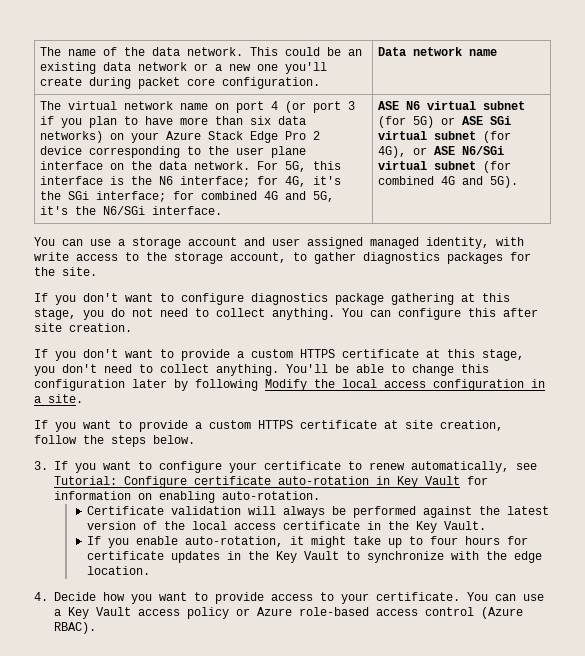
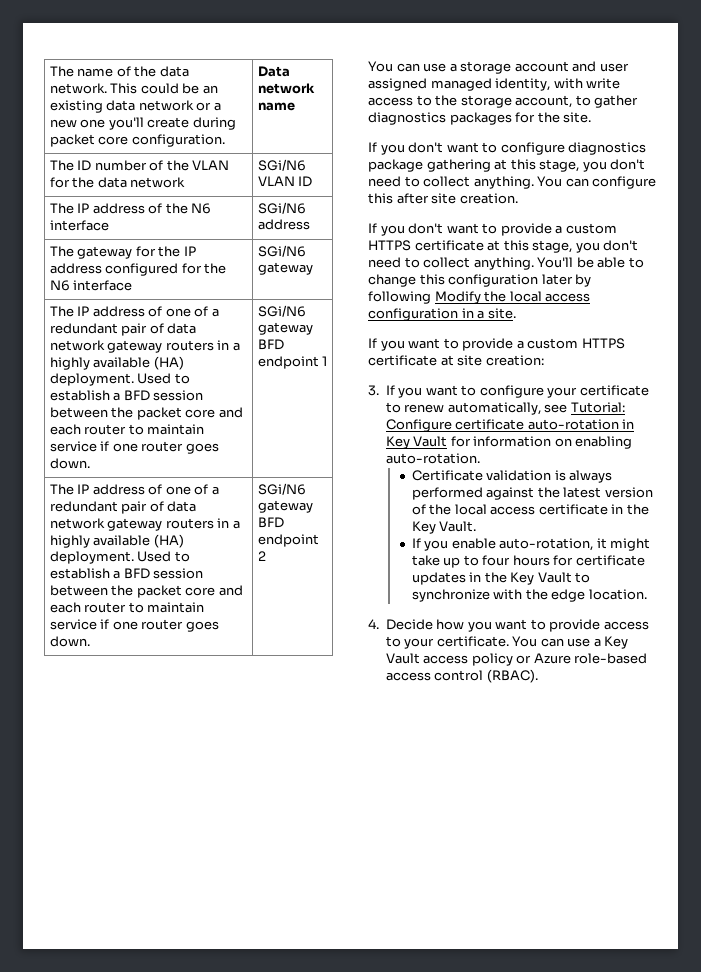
- The virtual network name on port 4 (or port 3 if you plan to have more than six data networks) on your Azure Stack Edge Pro 2 device corresponding to the user plane interface on the data network. For 5G, this interface is the N6 interface; for 4G, it's the SGi interface; for combined 4G and 5G, it's the N6/SGi interface. | ASE N6 virtual subnet (for 5G) or ASE SGi virtual subnet (for 4G), or ASE N6/SGi virtual subnet (for combined 4G and 5G).
+ The ID number of the VLAN for the data network | SGi/N6 VLAN ID
+ The IP address of the N6 interface | SGi/N6 address
+ The gateway for the IP address configured for the N6 interface | SGi/N6 gateway
+ The IP address of one of a redundant pair of data network gateway routers in a highly available (HA) deployment. Used to establish a BFD session between the packet core and each router to maintain service if one router goes down. | SGi/N6 gateway BFD endpoint 1
+ The IP address of one of a redundant pair of data network gateway routers in a highly available (HA) deployment. Used to establish a BFD session between the packet core and each router to maintain service if one router goes down. | SGi/N6 gateway BFD endpoint 2
- If you don't want to configure diagnostics package gathering at this stage, you do not need to collect anything.
+ If you don't want to configure diagnostics package gathering at this stage, you don't need to collect anything.
- If you want to provide a custom HTTPS certificate at site creation, follow the steps below.
+ If you want to provide a custom HTTPS certificate at site creation:
- Certificate validation will always be performed against the latest version of the local access certificate in the Key Vault.
+ Certificate validation is always performed against the latest version of the local access certificate in the Key Vault.
- You can use a Key Vault access policy or Azure role-based access control (Azure RBAC).
+ You can use a Key Vault access policy or Azure role-based access control (RBAC).

